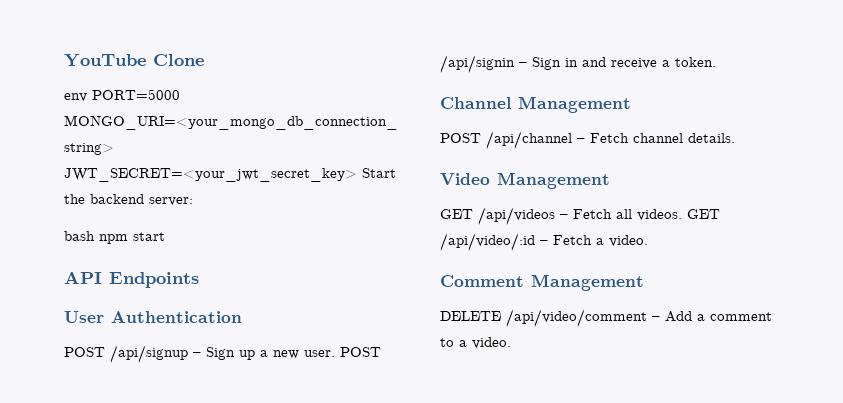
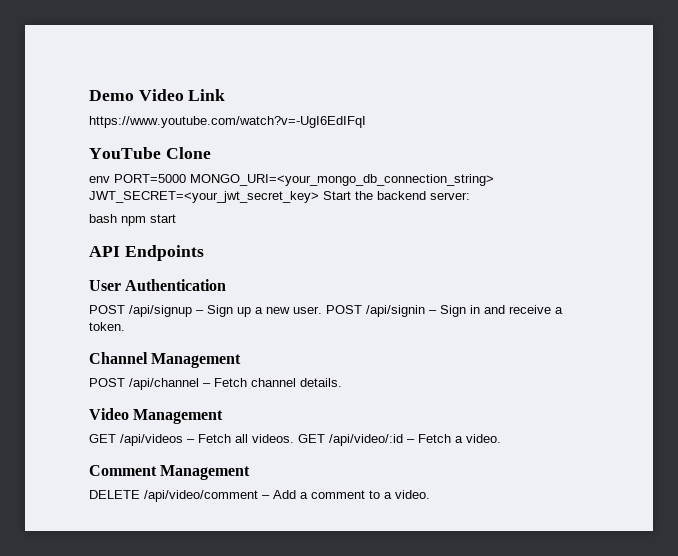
+ Demo Video Link
+ https://www.youtube.com/watch?v=-UgI6EdIFqI

